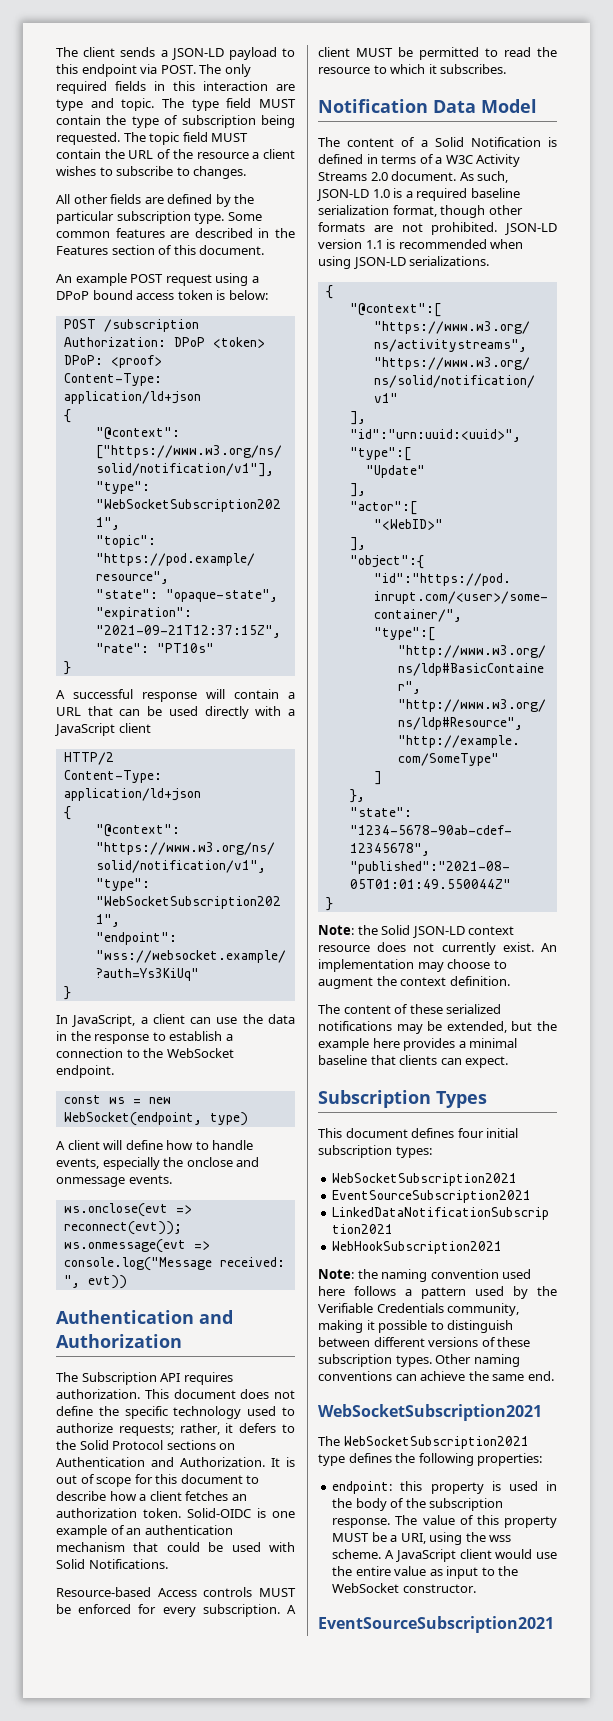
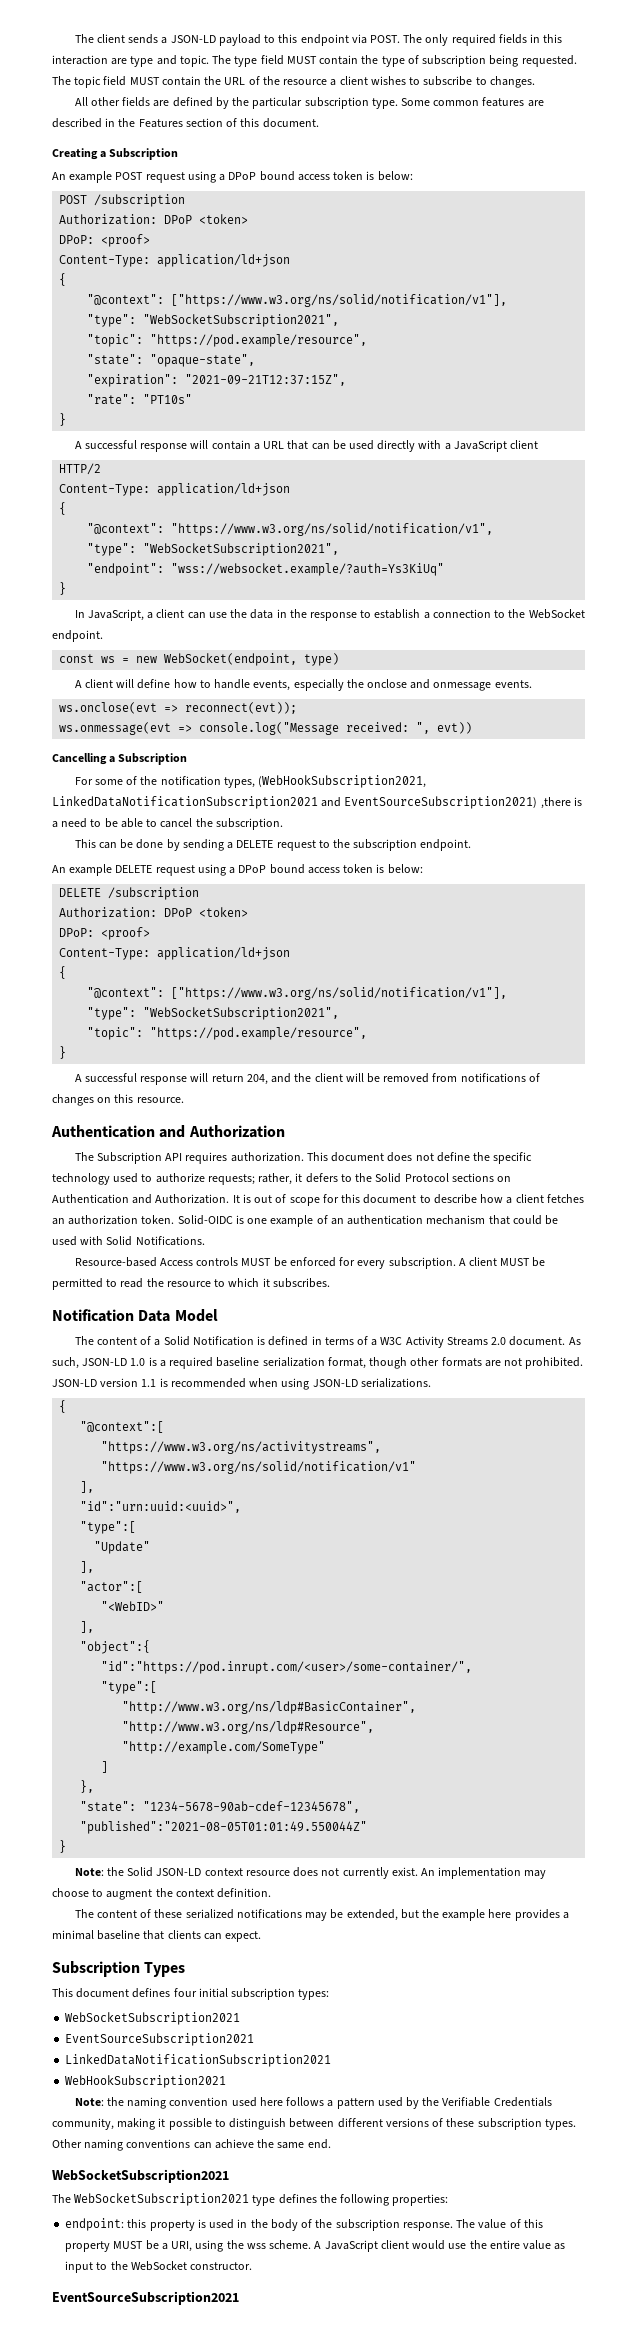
+ Creating a Subscription
+ Cancelling a Subscription
+ For some of the notification types, (WebHookSubscription2021, LinkedDataNotificationSubscription2021 and EventSourceSubscription2021) ,there is a need to be able to cancel the subscription.
+ This can be done by sending a DELETE request to the subscription endpoint.
+ An example DELETE request using a DPoP bound access token is below:
+ DELETE /subscription
+ Authorization: DPoP <token>
+ DPoP: <proof>
+ Content-Type: application/ld+json
+ {
+ "@context": ["https://www.w3.org/ns/solid/notification/v1"],
+ "type": "WebSocketSubscription2021",
+ "topic": "https://pod.example/resource",
+ }
+ A successful response will return 204, and the client will be removed from notifications of changes on this resource.

